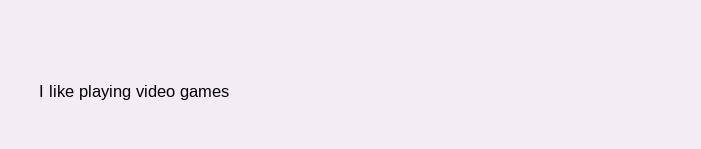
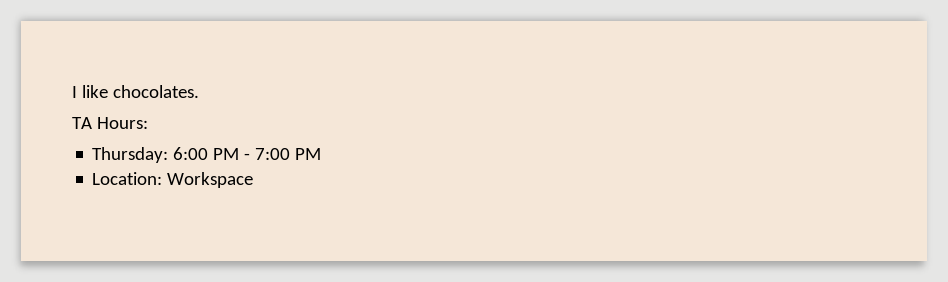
- I like playing video games
+ I like chocolates.
+ TA Hours:
+ Thursday: 6:00 PM - 7:00 PM
+ Location: Workspace

